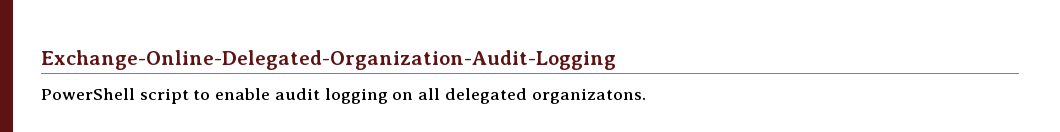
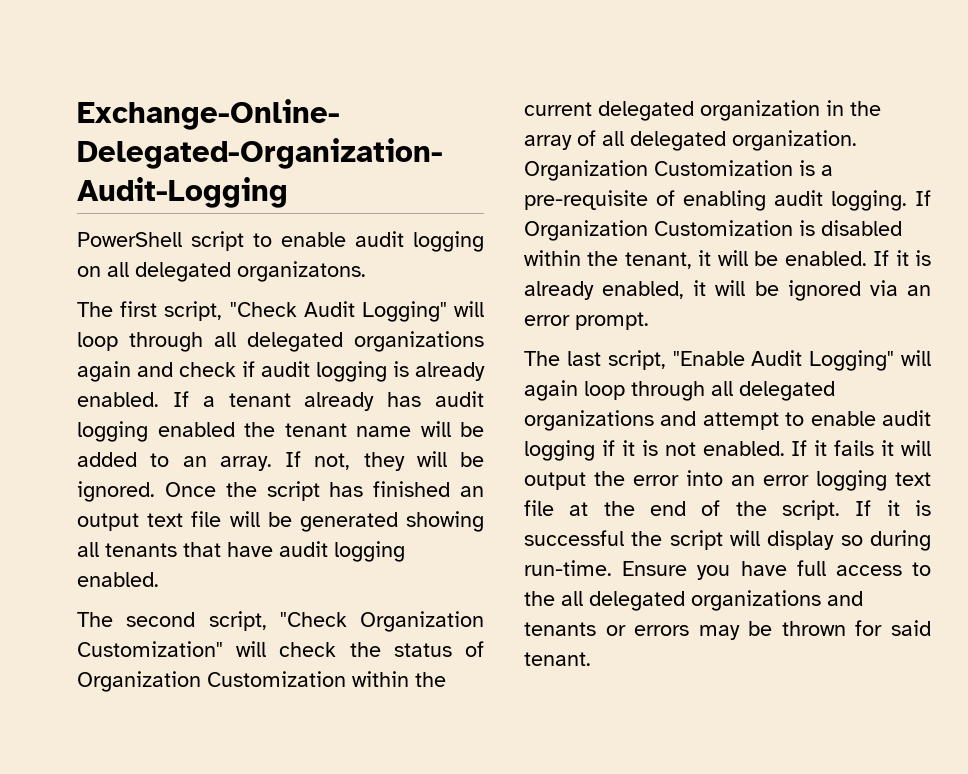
+ The first script, "Check Audit Logging" will loop through all delegated organizations again and check if audit logging is already enabled. If a tenant already has audit logging enabled the tenant name will be added to an array. If not, they will be ignored. Once the script has finished an output text file will be generated showing all tenants that have audit logging enabled.
+ The second script, "Check Organization Customization" will check the status of Organization Customization within the current delegated organization in the array of all delegated organization. Organization Customization is a pre-requisite of enabling audit logging. If Organization Customization is disabled within the tenant, it will be enabled. If it is already enabled, it will be ignored via an error prompt.
+ The last script, "Enable Audit Logging" will again loop through all delegated organizations and attempt to enable audit logging if it is not enabled. If it fails it will output the error into an error logging text file at the end of the script. If it is successful the script will display so during run-time. Ensure you have full access to the all delegated organizations and tenants or errors may be thrown for said tenant.

